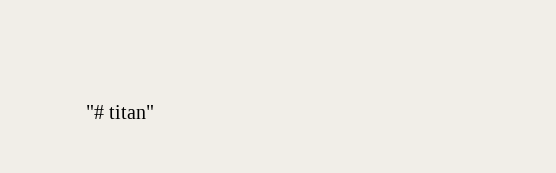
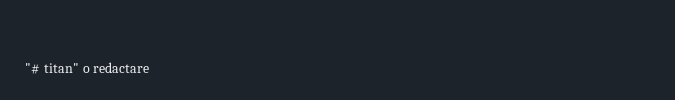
- "# titan"
+ "# titan" o redactare

